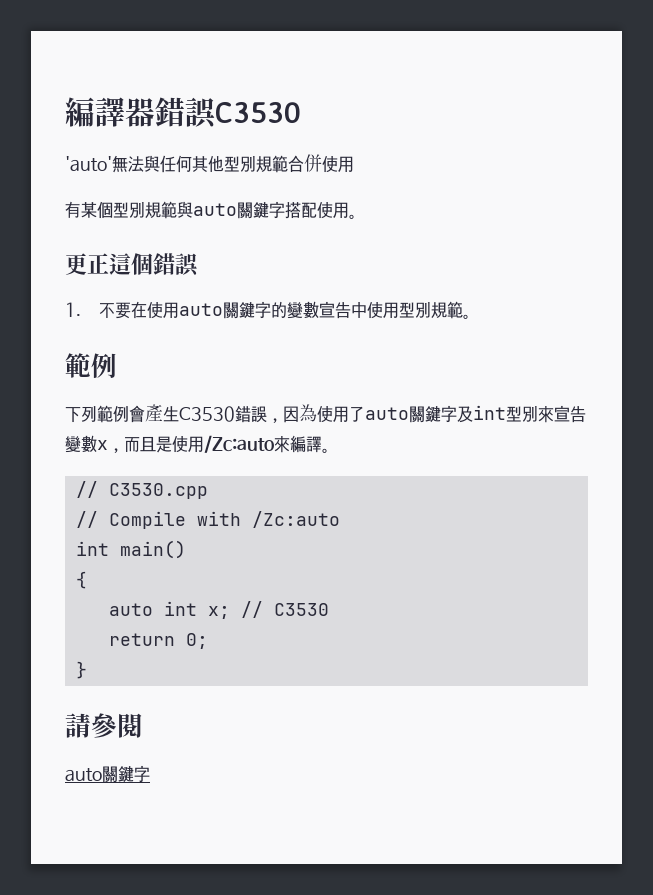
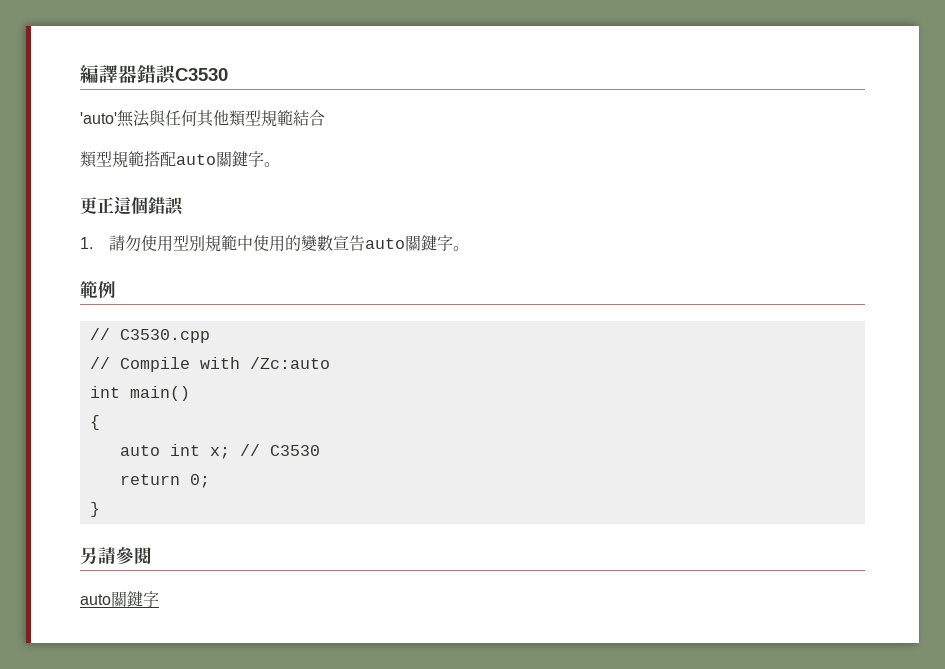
- 'auto'無法與任何其他型別規範合併使用
- 有某個型別規範與auto關鍵字搭配使用。
+ 'auto'無法與任何其他類型規範結合
+ 類型規範搭配auto關鍵字。
- 1.不要在使用auto關鍵字的變數宣告中使用型別規範。
+ 1.請勿使用型別規範中使用的變數宣告auto關鍵字。
  範例
- 下列範例會產生C3530錯誤，因為使用了auto關鍵字及int型別來宣告變數x，而且是使用/Zc:auto來編譯。
- 請參閱
+ 另請參閱

